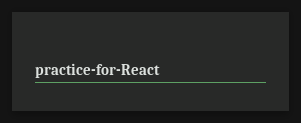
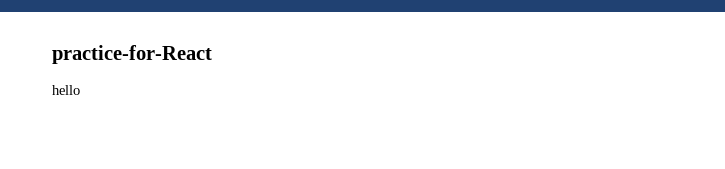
+ hello

